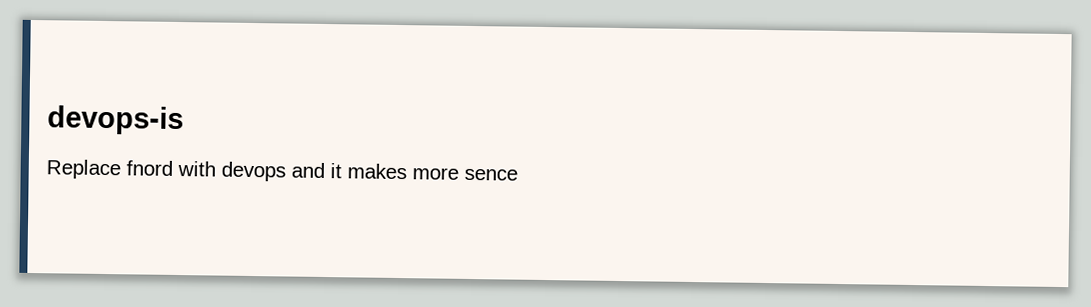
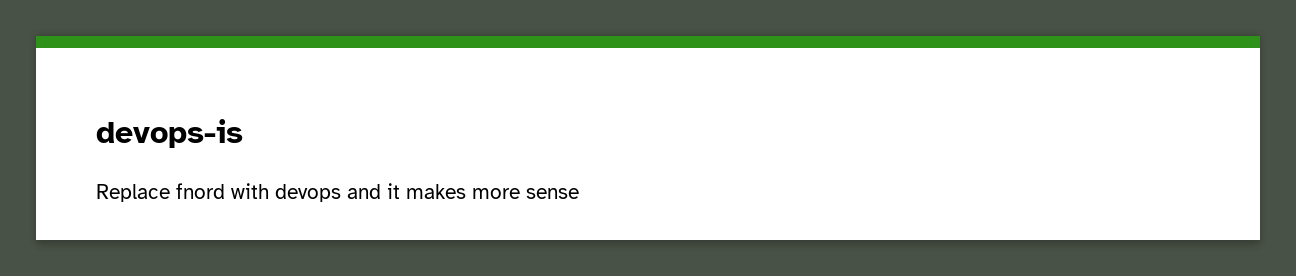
- Replace fnord with devops and it makes more sence
+ Replace fnord with devops and it makes more sense

